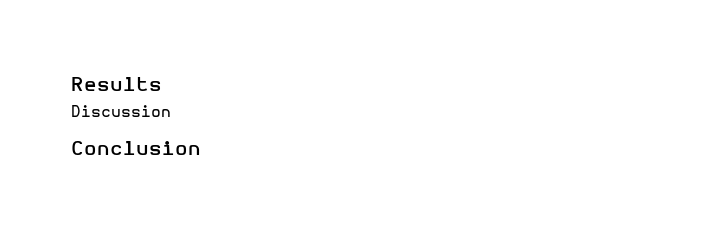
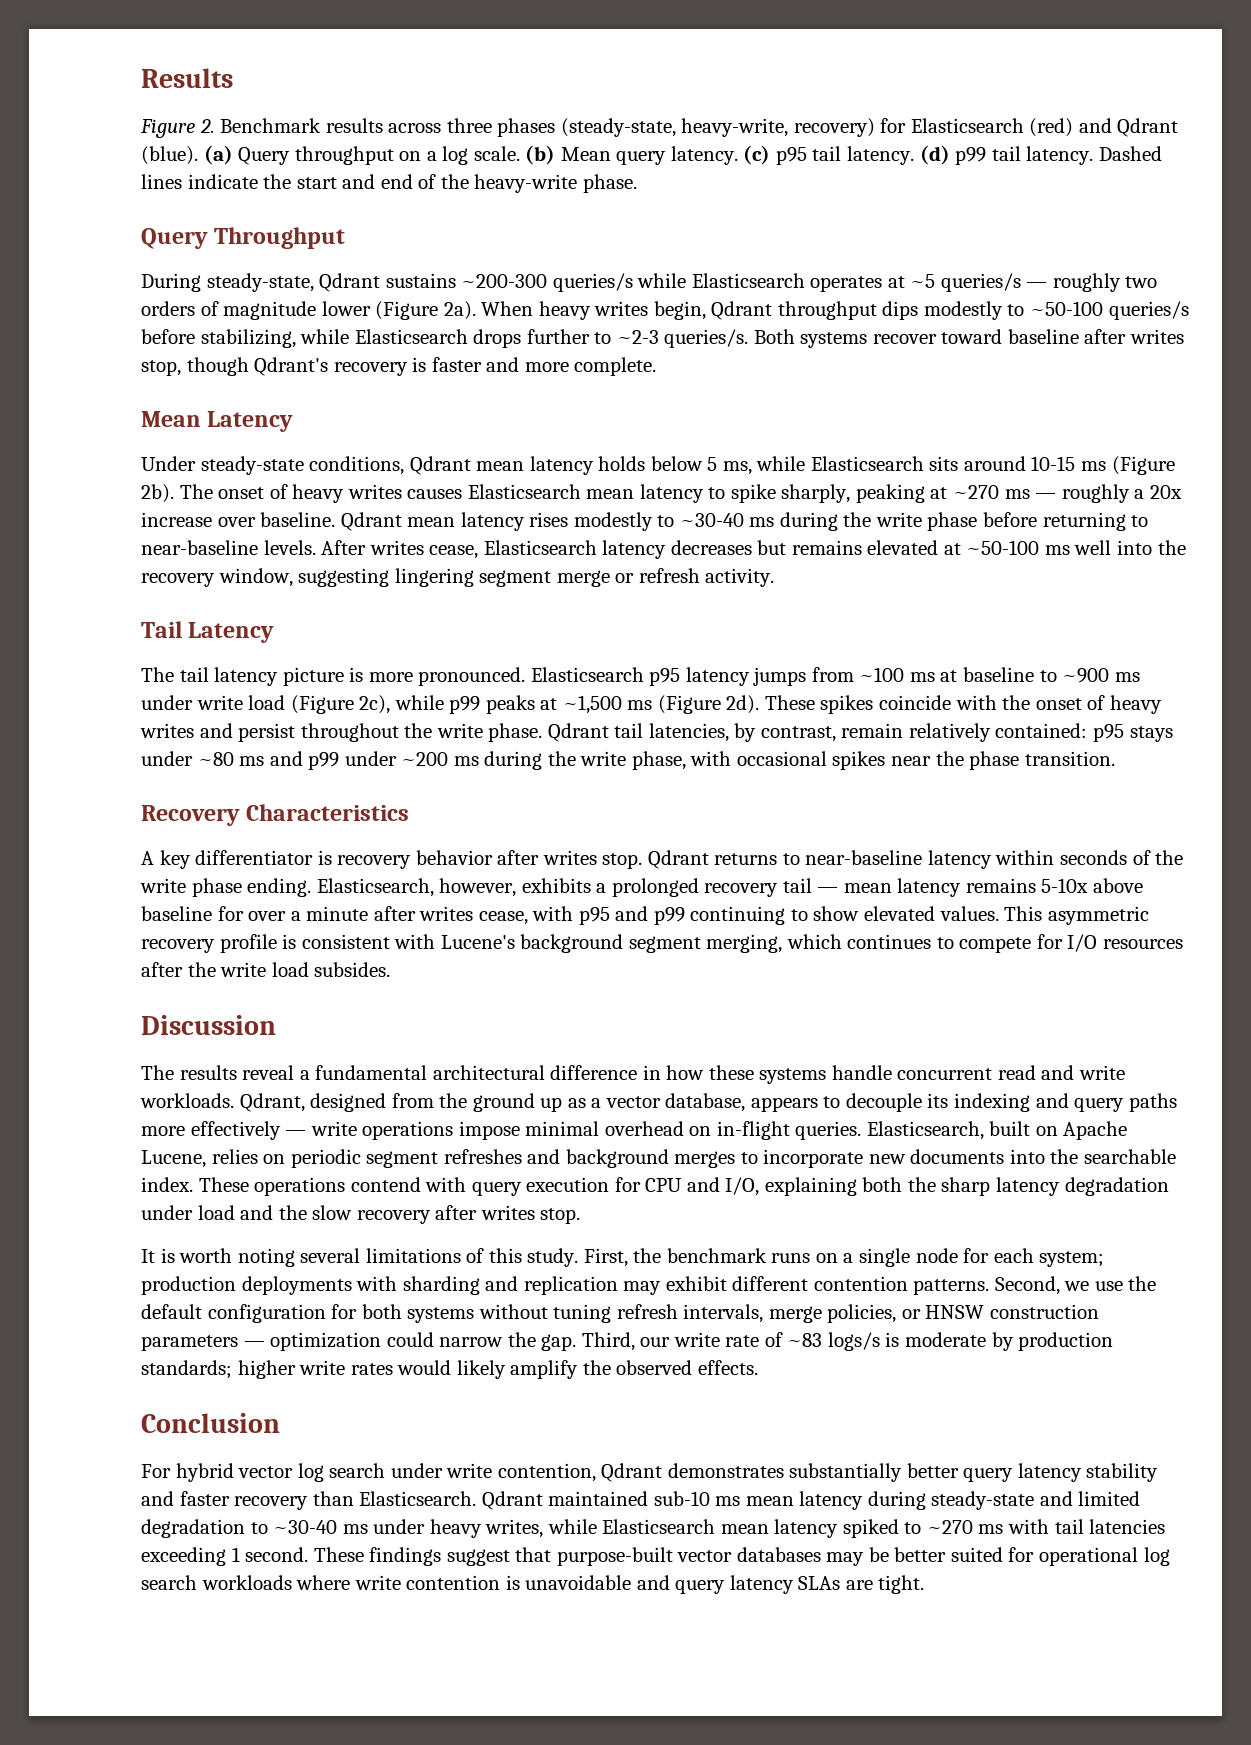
+ Figure 2. Benchmark results across three phases (steady-state, heavy-write, recovery) for Elasticsearch (red) and Qdrant (blue). (a) Query throughput on a log scale. (b) Mean query latency. (c) p95 tail latency. (d) p99 tail latency. Dashed lines indicate the start and end of the heavy-write phase.
+ Query Throughput
+ During steady-state, Qdrant sustains ~200-300 queries/s while Elasticsearch operates at ~5 queries/s — roughly two orders of magnitude lower (Figure 2a). When heavy writes begin, Qdrant throughput dips modestly to ~50-100 queries/s before stabilizing, while Elasticsearch drops further to ~2-3 queries/s. Both systems recover toward baseline after writes stop, though Qdrant's recovery is faster and more complete.
+ Mean Latency
+ Under steady-state conditions, Qdrant mean latency holds below 5 ms, while Elasticsearch sits around 10-15 ms (Figure 2b). The onset of heavy writes causes Elasticsearch mean latency to spike sharply, peaking at ~270 ms — roughly a 20x increase over baseline. Qdrant mean latency rises modestly to ~30-40 ms during the write phase before returning to near-baseline levels. After writes cease, Elasticsearch latency decreases but remains elevated at ~50-100 ms well into the recovery window, suggesting lingering segment merge or refresh activity.
+ Tail Latency
+ The tail latency picture is more pronounced. Elasticsearch p95 latency jumps from ~100 ms at baseline to ~900 ms under write load (Figure 2c), while p99 peaks at ~1,500 ms (Figure 2d). These spikes coincide with the onset of heavy writes and persist throughout the write phase. Qdrant tail latencies, by contrast, remain relatively contained: p95 stays under ~80 ms and p99 under ~200 ms during the write phase, with occasional spikes near the phase transition.
+ Recovery Characteristics
+ A key differentiator is recovery behavior after writes stop. Qdrant returns to near-baseline latency within seconds of the write phase ending. Elasticsearch, however, exhibits a prolonged recovery tail — mean latency remains 5-10x above baseline for over a minute after writes cease, with p95 and p99 continuing to show elevated values. This asymmetric recovery profile is consistent with Lucene's background segment merging, which continues to compete for I/O resources after the write load subsides.
  Discussion
+ The results reveal a fundamental architectural difference in how these systems handle concurrent read and write workloads. Qdrant, designed from the ground up as a vector database, appears to decouple its indexing and query paths more effectively — write operations impose minimal overhead on in-flight queries. Elasticsearch, built on Apache Lucene, relies on periodic segment refreshes and background merges to incorporate new documents into the searchable index. These operations contend with query execution for CPU and I/O, explaining both the sharp latency degradation under load and the slow recovery after writes stop.
+ It is worth noting several limitations of this study. First, the benchmark runs on a single node for each system; production deployments with sharding and replication may exhibit different contention patterns. Second, we use the default configuration for both systems without tuning refresh intervals, merge policies, or HNSW construction parameters — optimization could narrow the gap. Third, our write rate of ~83 logs/s is moderate by production standards; higher write rates would likely amplify the observed effects.
  Conclusion
+ For hybrid vector log search under write contention, Qdrant demonstrates substantially better query latency stability and faster recovery than Elasticsearch. Qdrant maintained sub-10 ms mean latency during steady-state and limited degradation to ~30-40 ms under heavy writes, while Elasticsearch mean latency spiked to ~270 ms with tail latencies exceeding 1 second. These findings suggest that purpose-built vector databases may be better suited for operational log search workloads where write contention is unavoidable and query latency SLAs are tight.

